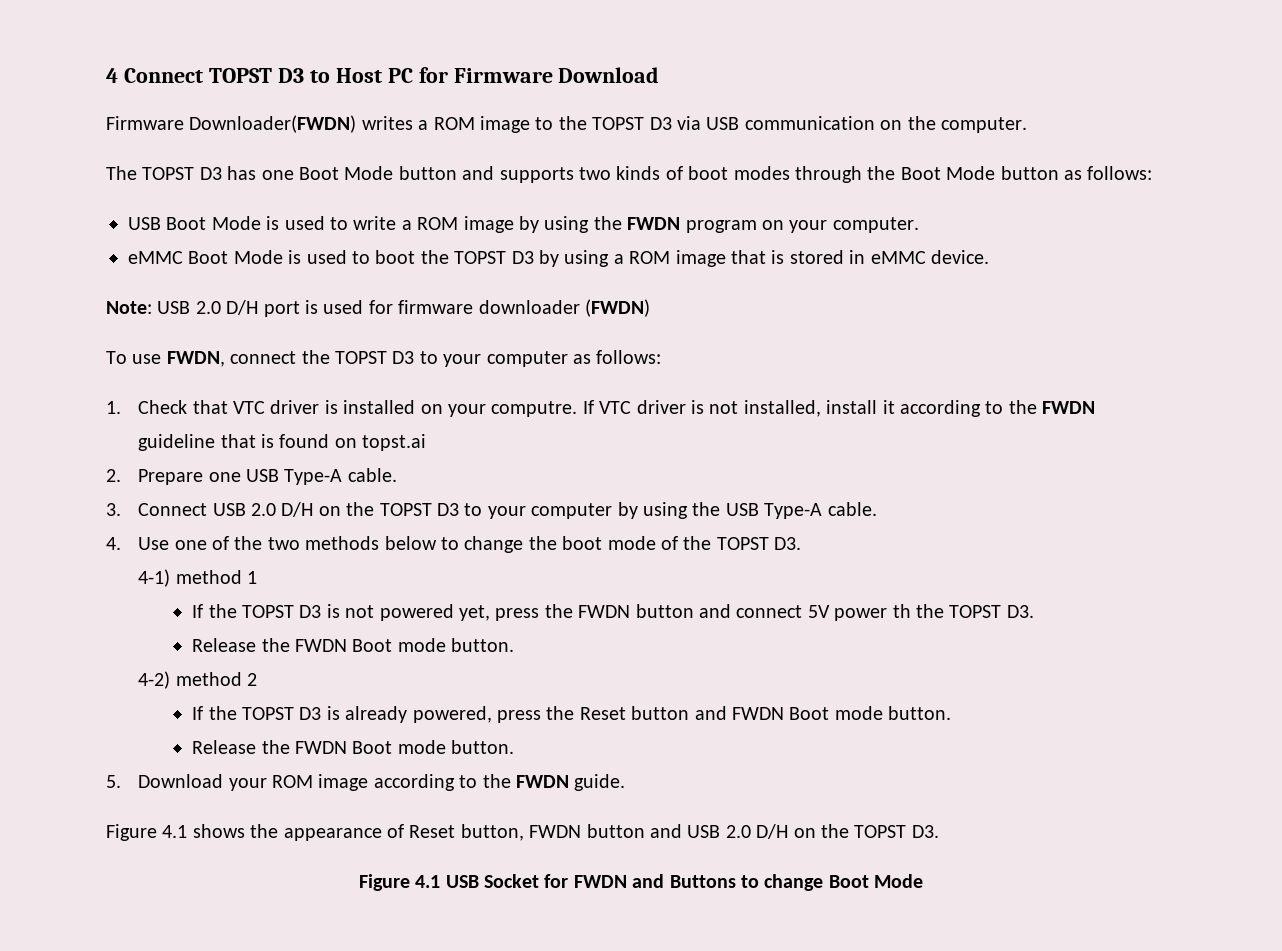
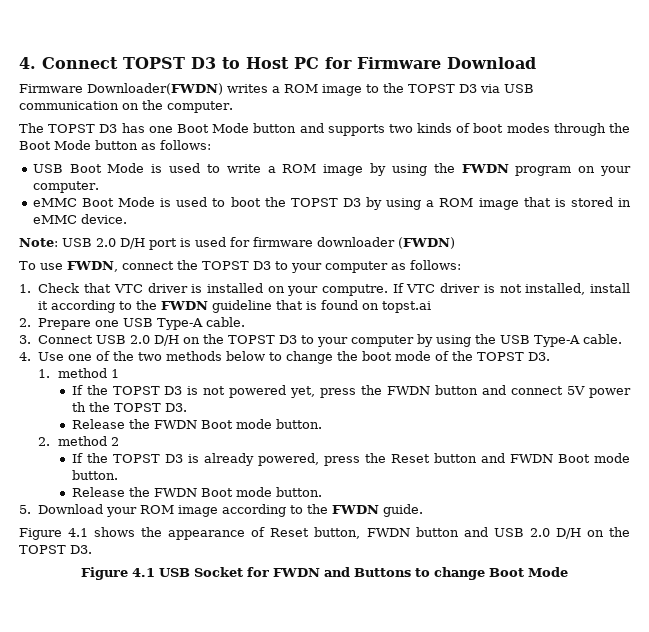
- 4 Connect TOPST D3 to Host PC for Firmware Download
+ 4. Connect TOPST D3 to Host PC for Firmware Download
- 4-1) method 1
+ 1. method 1
- 4-2) method 2
+ 2. method 2

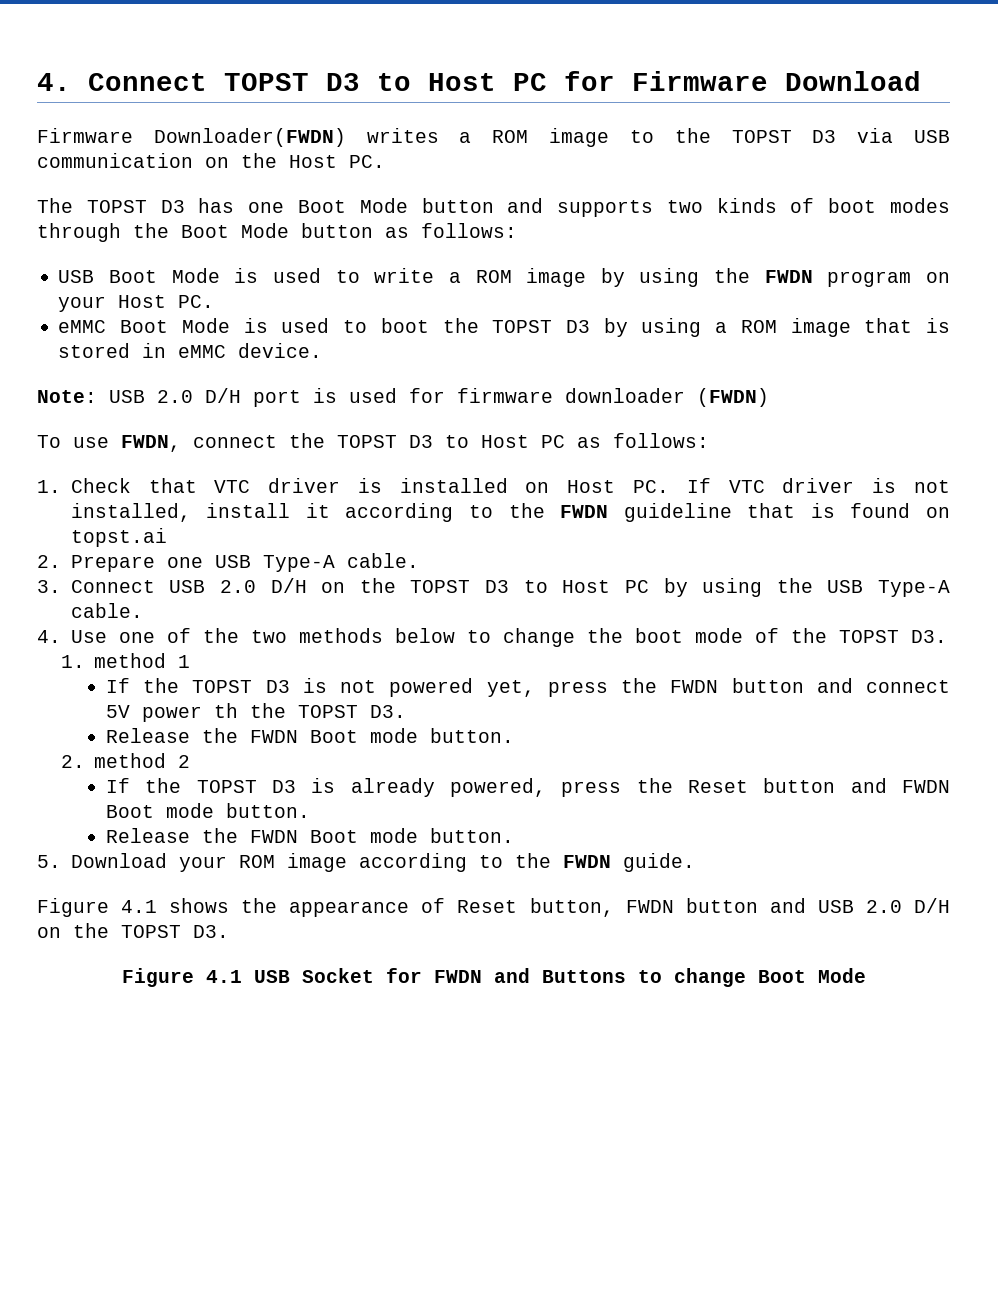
- Firmware Downloader(FWDN) writes a ROM image to the TOPST D3 via USB communication on the computer.
+ Firmware Downloader(FWDN) writes a ROM image to the TOPST D3 via USB communication on the Host PC.
- USB Boot Mode is used to write a ROM image by using the FWDN program on your computer.
+ USB Boot Mode is used to write a ROM image by using the FWDN program on your Host PC.
- To use FWDN, connect the TOPST D3 to your computer as follows:
+ To use FWDN, connect the TOPST D3 to Host PC as follows:
- 1. Check that VTC driver is installed on your computre. If VTC driver is not installed, install it according to the FWDN guideline that is found on topst.ai
+ 1. Check that VTC driver is installed on Host PC. If VTC driver is not installed, install it according to the FWDN guideline that is found on topst.ai
- 3. Connect USB 2.0 D/H on the TOPST D3 to your computer by using the USB Type-A cable.
+ 3. Connect USB 2.0 D/H on the TOPST D3 to Host PC by using the USB Type-A cable.

